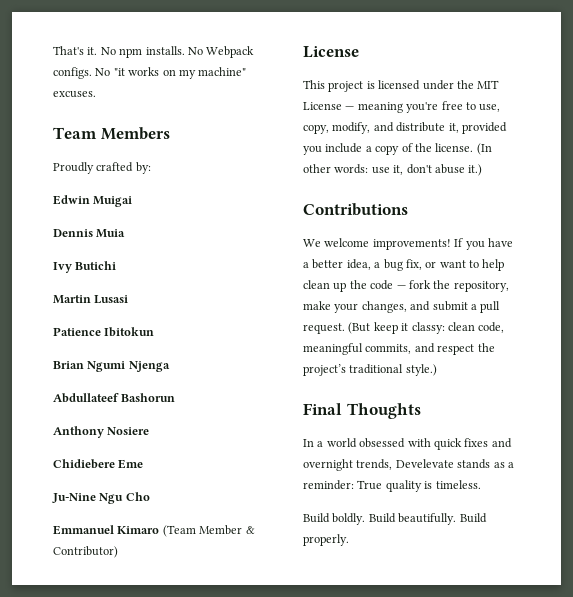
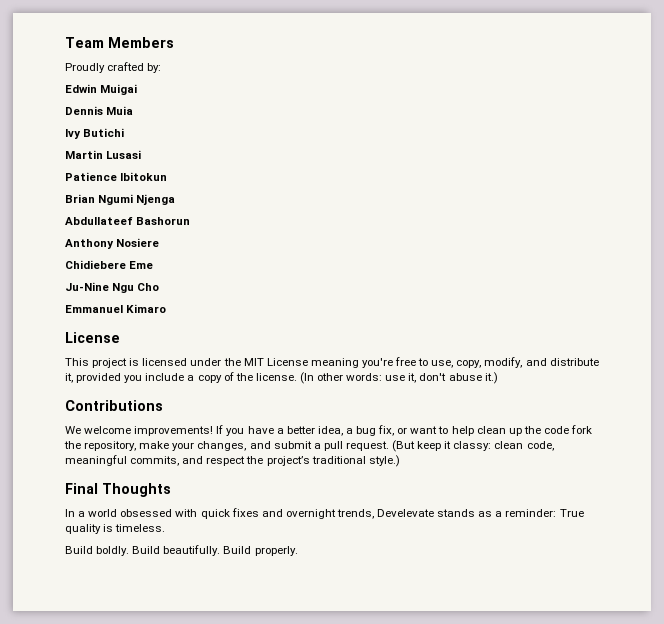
- That's it. No npm installs. No Webpack configs. No "it works on my machine" excuses.
- Emmanuel Kimaro (Team Member & Contributor)
+ Emmanuel Kimaro
- This project is licensed under the MIT License — meaning you're free to use, copy, modify, and distribute it, provided you include a copy of the license.
+ This project is licensed under the MIT License meaning you're free to use, copy, modify, and distribute it, provided you include a copy of the license.
- If you have a better idea, a bug fix, or want to help clean up the code — fork the repository, make your changes, and submit a pull request.
+ If you have a better idea, a bug fix, or want to help clean up the code fork the repository, make your changes, and submit a pull request.

